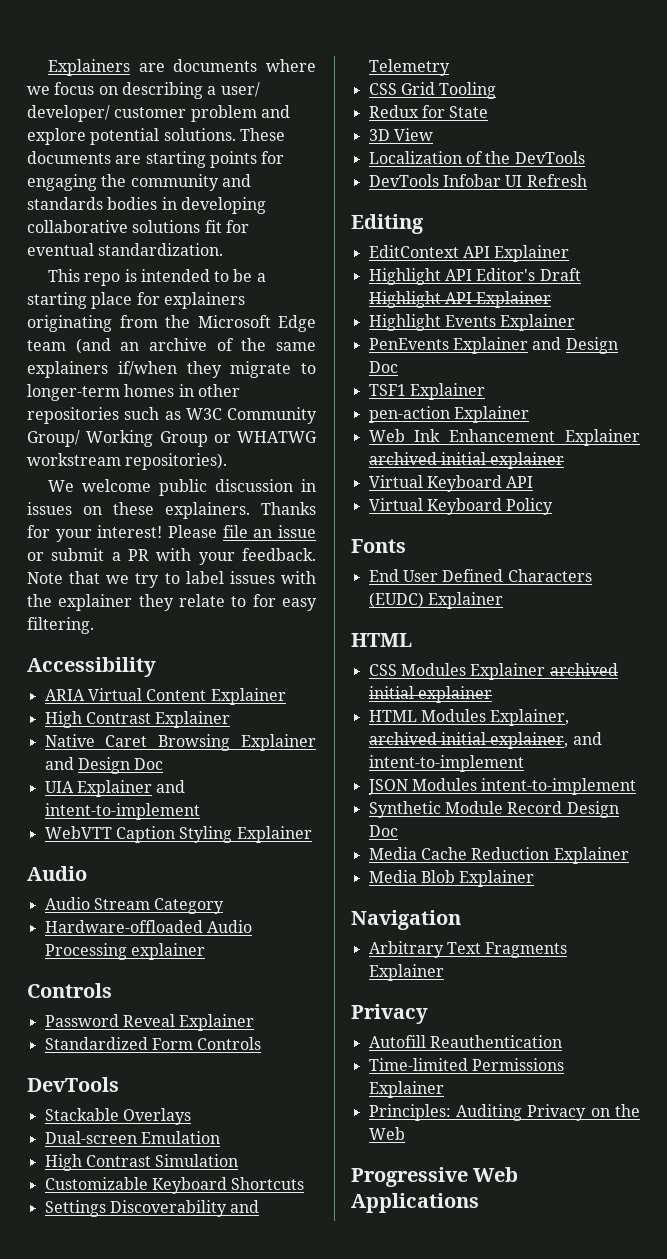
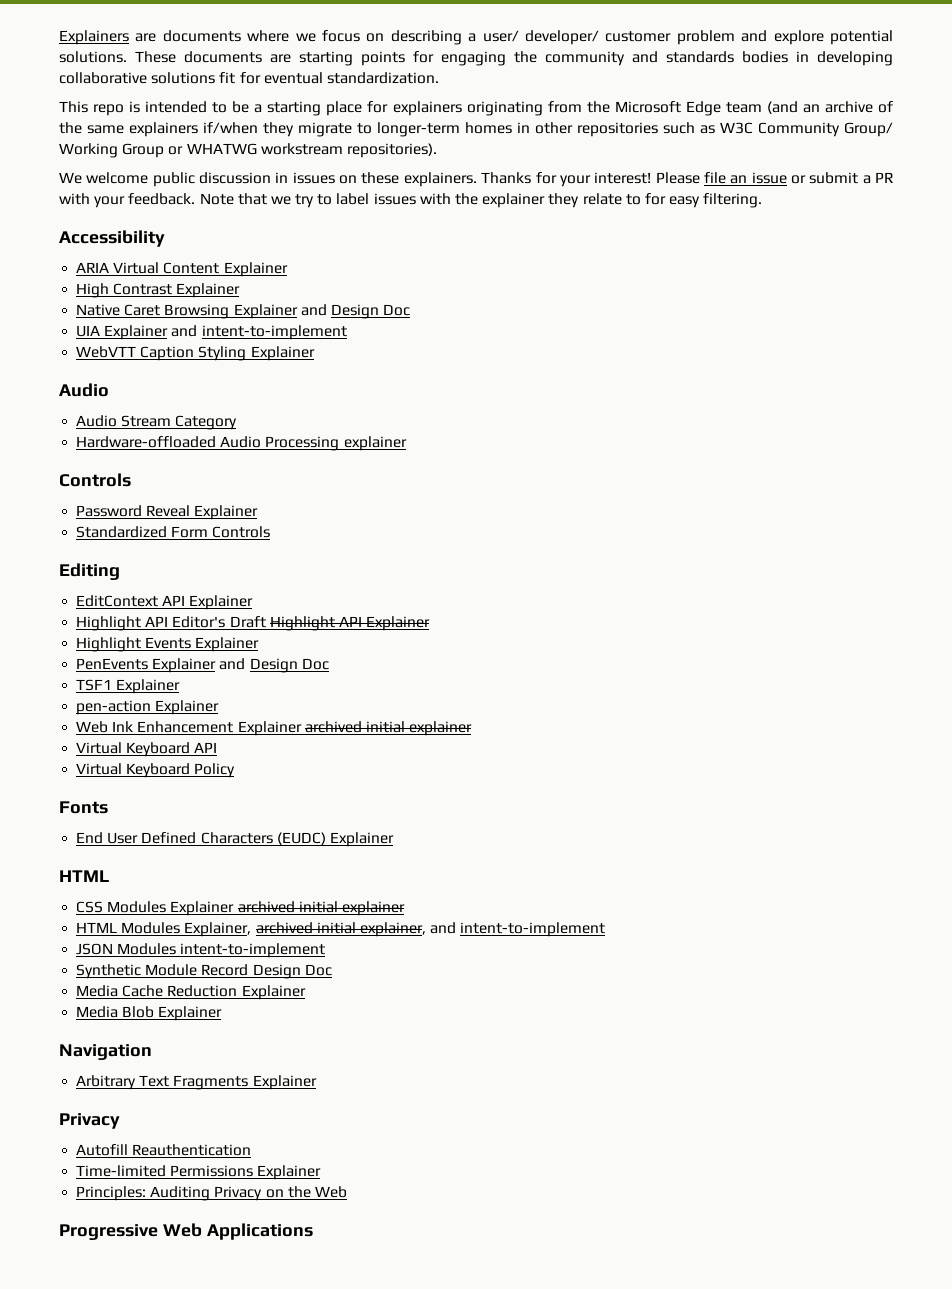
  Standardized Form Controls
- DevTools
- Stackable Overlays
- Dual-screen Emulation
- High Contrast Simulation
- Customizable Keyboard Shortcuts
- Settings Discoverability and Telemetry
- CSS Grid Tooling
- Redux for State
- 3D View
- Localization of the DevTools
- DevTools Infobar UI Refresh

